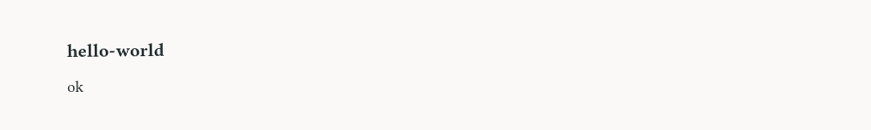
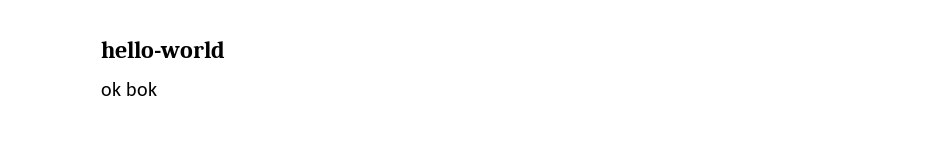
- ok
+ ok bok

